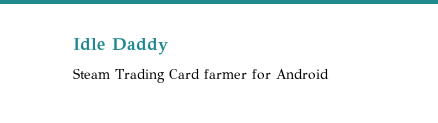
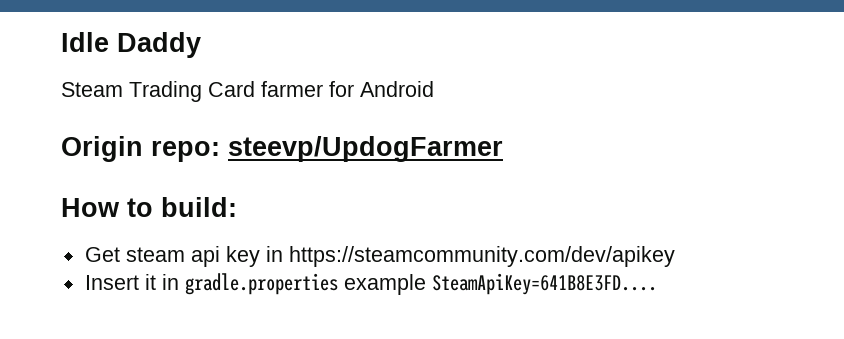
+ Origin repo: steevp/UpdogFarmer
+ How to build:
+ Get steam api key in https://steamcommunity.com/dev/apikey
+ Insert it in gradle.properties example SteamApiKey=641B8E3FD....

